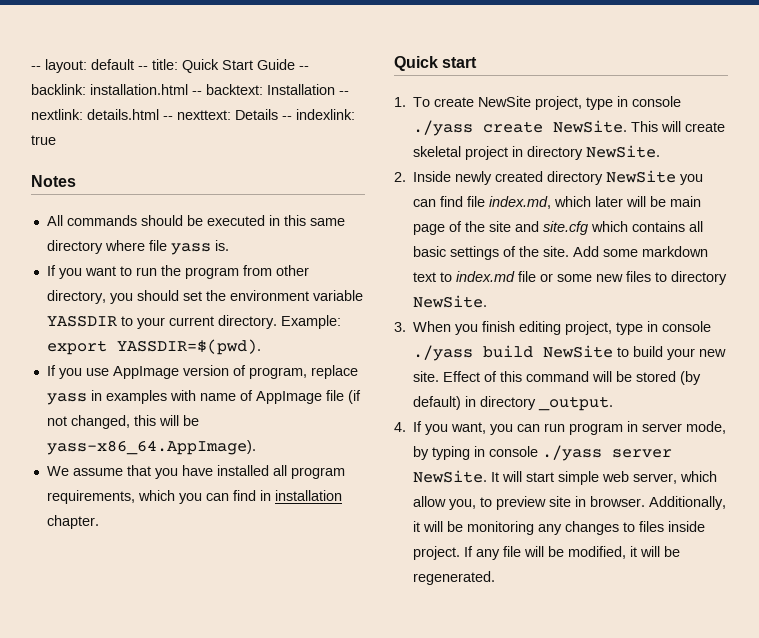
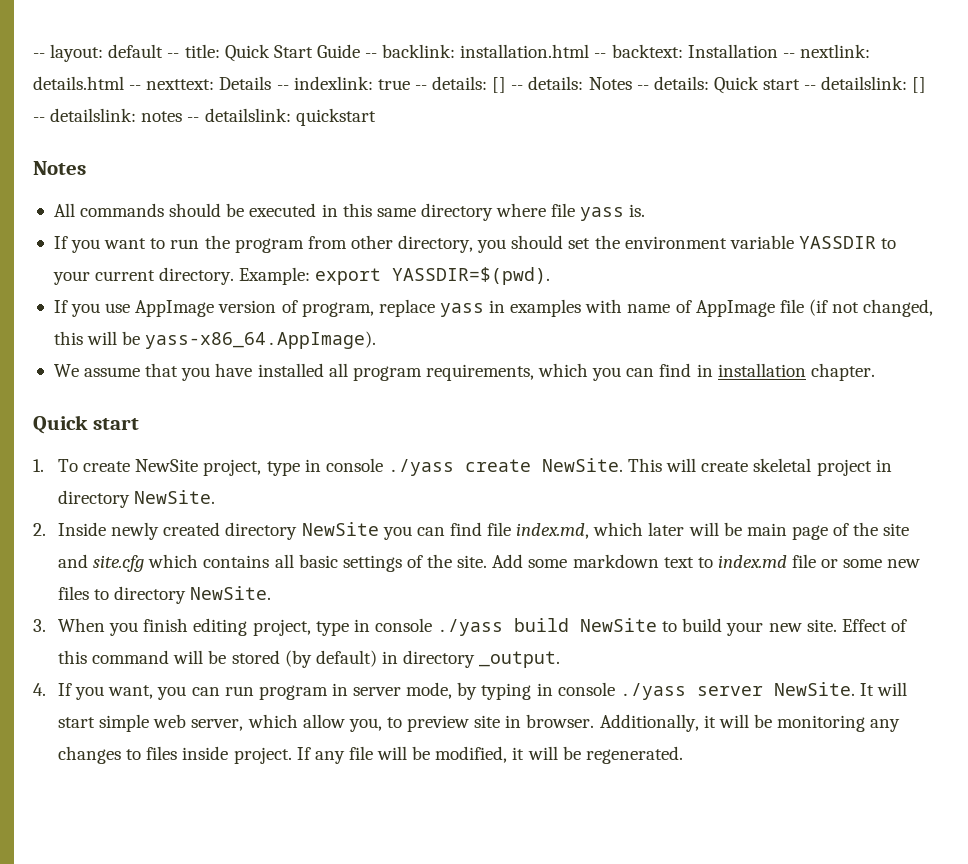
- -- layout: default -- title: Quick Start Guide -- backlink: installation.html -- backtext: Installation -- nextlink: details.html -- nexttext: Details -- indexlink: true
+ -- layout: default -- title: Quick Start Guide -- backlink: installation.html -- backtext: Installation -- nextlink: details.html -- nexttext: Details -- indexlink: true -- details: [] -- details: Notes -- details: Quick start -- detailslink: [] -- detailslink: notes -- detailslink: quickstart

